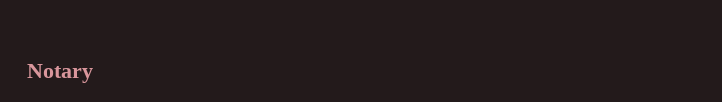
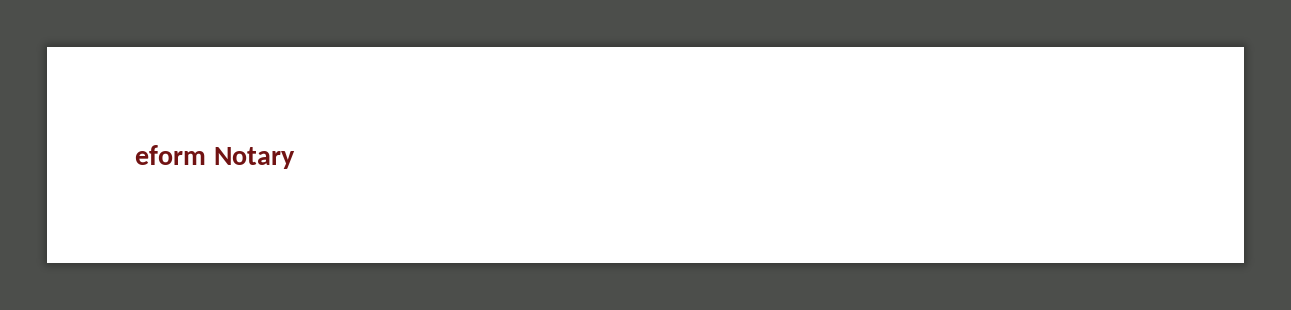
- Notary
+ eform Notary

